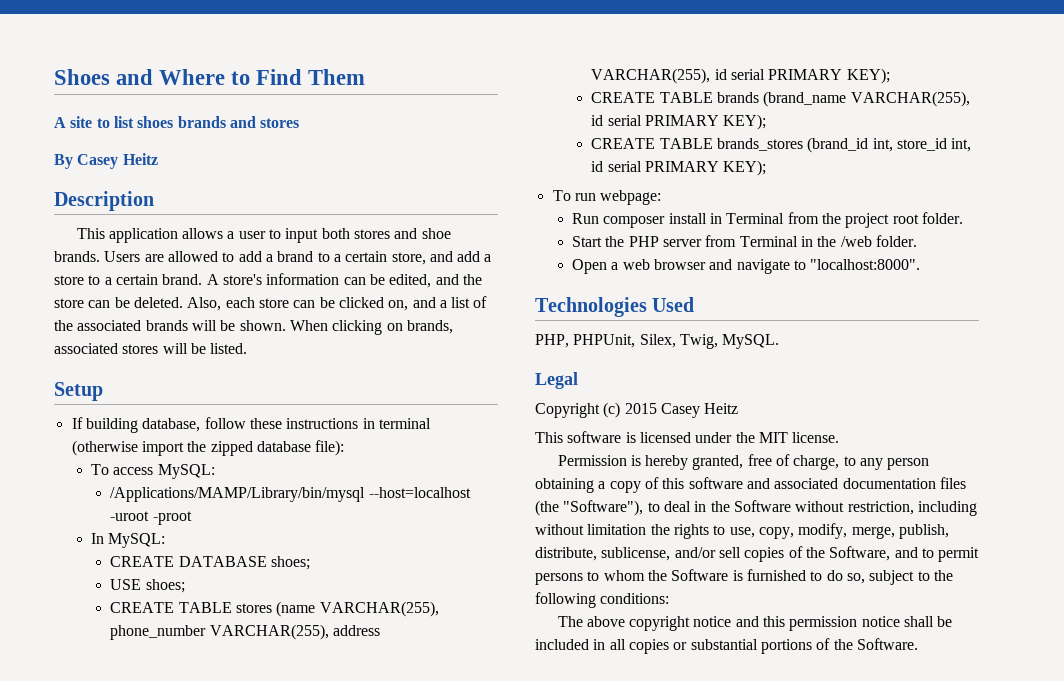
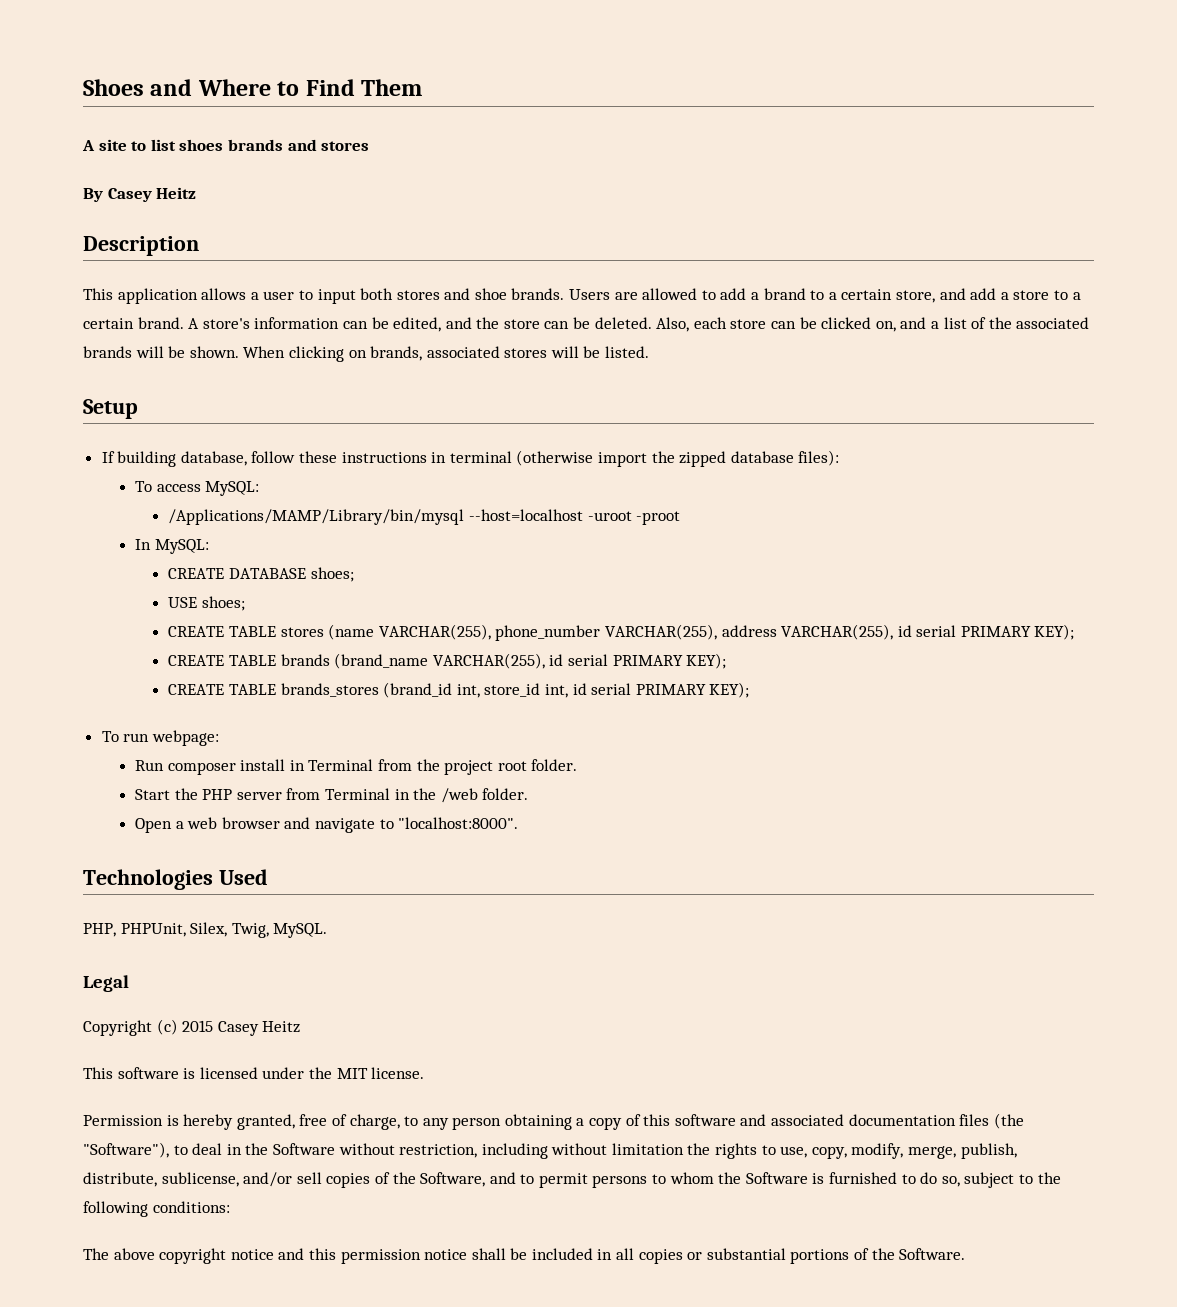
- If building database, follow these instructions in terminal (otherwise import the zipped database file):
+ If building database, follow these instructions in terminal (otherwise import the zipped database files):

